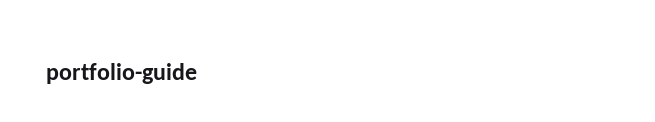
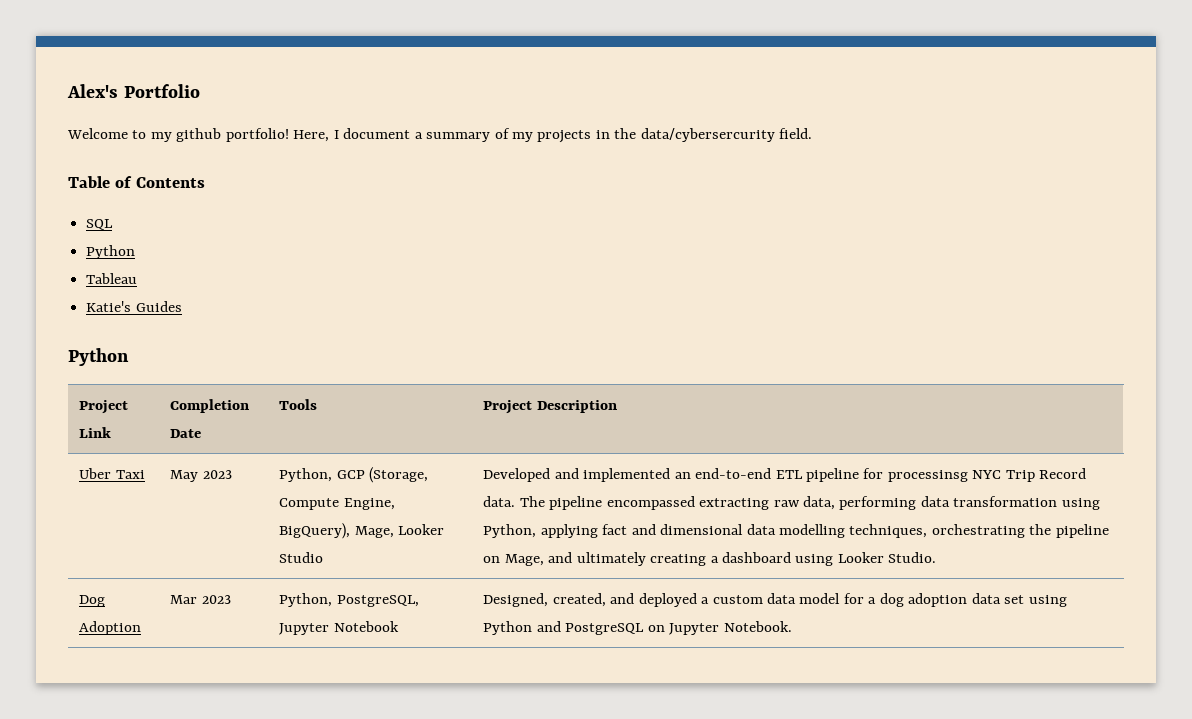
- portfolio-guide
+ Alex's Portfolio
+ Welcome to my github portfolio! Here, I document a summary of my projects in the data/cybersercurity field.
+ Table of Contents
+ SQL
+ Python
+ Tableau
+ Katie's Guides
+ Python
+ Project Link | Completion Date | Tools | Project Description
+ Uber Taxi | May 2023 | Python, GCP (Storage, Compute Engine, BigQuery), Mage, Looker Studio | Developed and implemented an end-to-end ETL pipeline for processinsg NYC Trip Record data. The pipeline encompassed extracting raw data, performing data transformation using Python, applying fact and dimensional data modelling techniques, orchestrating the pipeline on Mage, and ultimately creating a dashboard using Looker Studio.
+ Dog Adoption | Mar 2023 | Python, PostgreSQL, Jupyter Notebook | Designed, created, and deployed a custom data model for a dog adoption data set using Python and PostgreSQL on Jupyter Notebook.

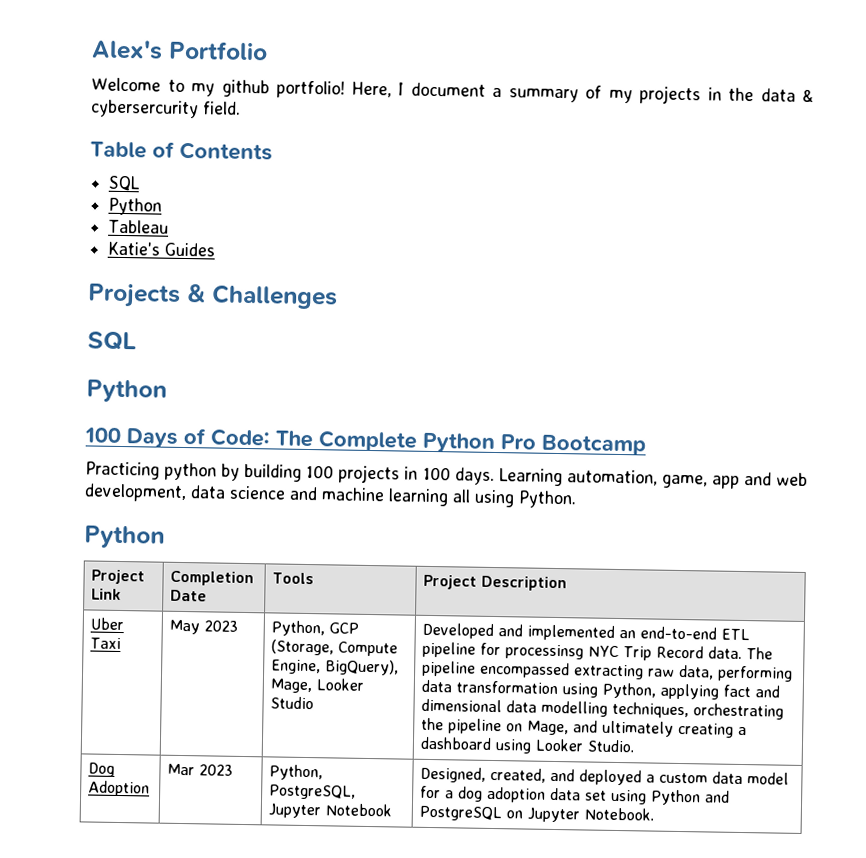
- Here, I document a summary of my projects in the data/cybersercurity field.
+ Here, I document a summary of my projects in the data & cybersercurity field.
+ Projects & Challenges
+ SQL
+ Python
+ 100 Days of Code: The Complete Python Pro Bootcamp
+ Practicing python by building 100 projects in 100 days. Learning automation, game, app and web development, data science and machine learning all using Python.

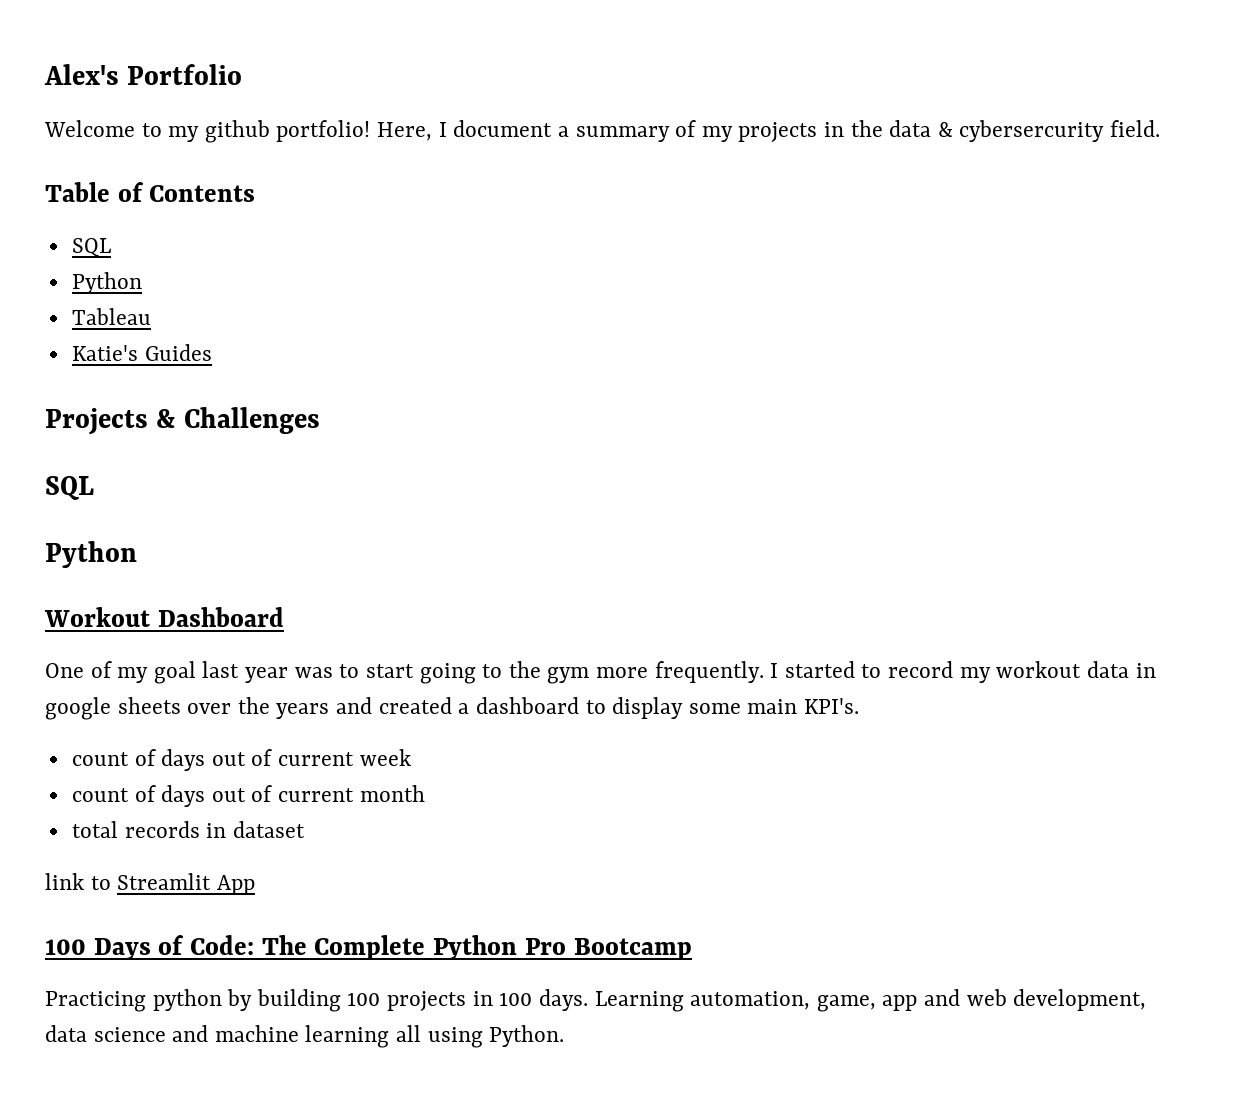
+ Workout Dashboard
+ One of my goal last year was to start going to the gym more frequently. I started to record my workout data in google sheets over the years and created a dashboard to display some main KPI's.
+ count of days out of current week
+ count of days out of current month
+ total records in dataset
+ link to Streamlit App
  Learning automation, game, app and web development, data science and machine learning all using Python.
- Python
- Project Link | Completion Date | Tools | Project Description
- Uber Taxi | May 2023 | Python, GCP (Storage, Compute Engine, BigQuery), Mage, Looker Studio | Developed and implemented an end-to-end ETL pipeline for processinsg NYC Trip Record data. The pipeline encompassed extracting raw data, performing data transformation using Python, applying fact and dimensional data modelling techniques, orchestrating the pipeline on Mage, and ultimately creating a dashboard using Looker Studio.
- Dog Adoption | Mar 2023 | Python, PostgreSQL, Jupyter Notebook | Designed, created, and deployed a custom data model for a dog adoption data set using Python and PostgreSQL on Jupyter Notebook.

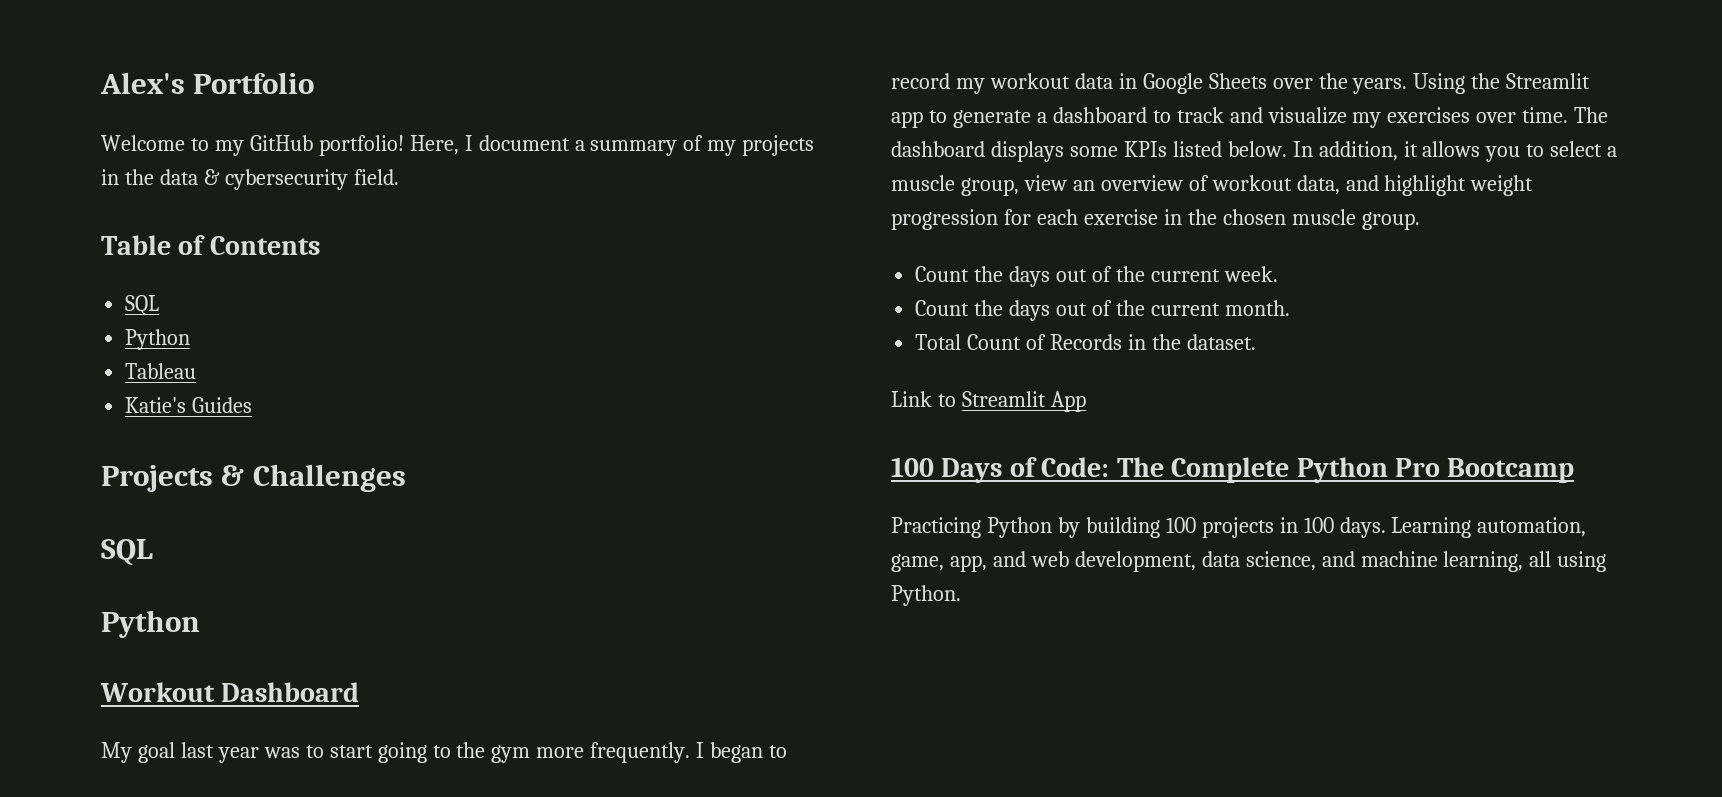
- Welcome to my github portfolio!
+ Welcome to my GitHub portfolio!
- Here, I document a summary of my projects in the data & cybersercurity field.
+ Here, I document a summary of my projects in the data & cybersecurity field.
- One of my goal last year was to start going to the gym more frequently.
+ My goal last year was to start going to the gym more frequently.
- I started to record my workout data in google sheets over the years and created a dashboard to display some main KPI's.
- count of days out of current week
- count of days out of current month
- total records in dataset
- link to Streamlit App
+ I began to record my workout data in Google Sheets over the years. Using the Streamlit app to generate a dashboard to track and visualize my exercises over time. The dashboard displays some KPIs listed below. In addition, it allows you to select a muscle group, view an overview of workout data, and highlight weight progression for each exercise in the chosen muscle group.
+ Count the days out of the current week.
+ Count the days out of the current month.
+ Total Count of Records in the dataset.
+ Link to Streamlit App
- Practicing python by building 100 projects in 100 days.
+ Practicing Python by building 100 projects in 100 days.
- Learning automation, game, app and web development, data science and machine learning all using Python.
+ Learning automation, game, app, and web development, data science, and machine learning, all using Python.

